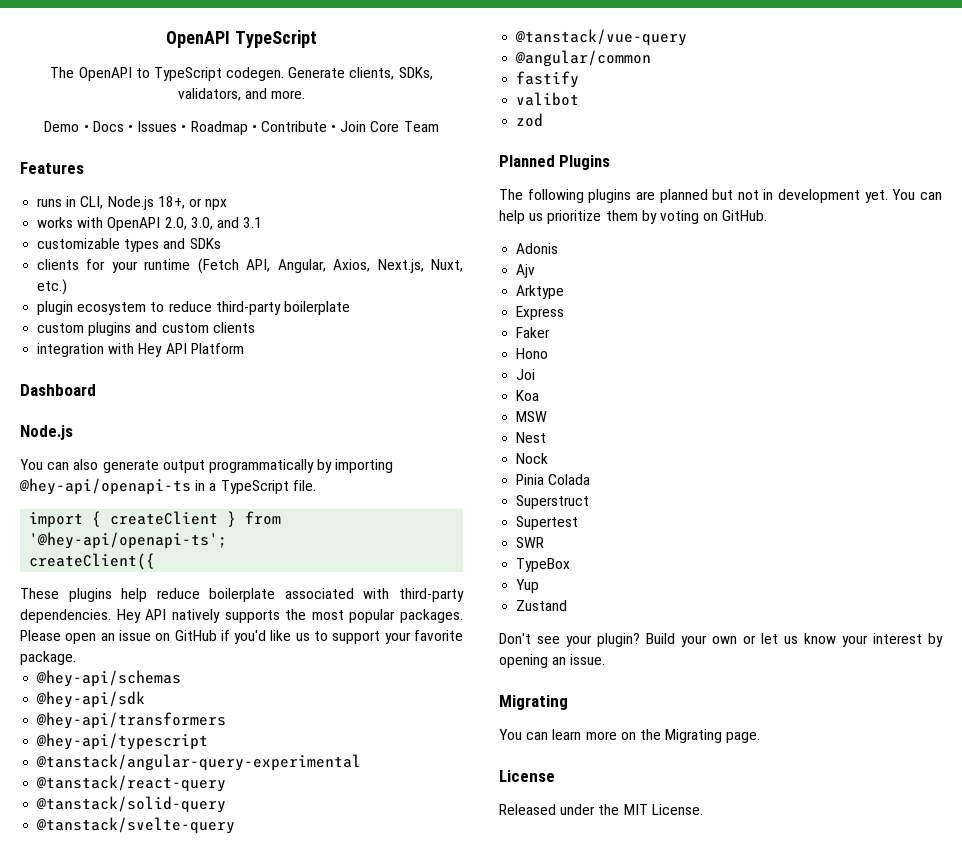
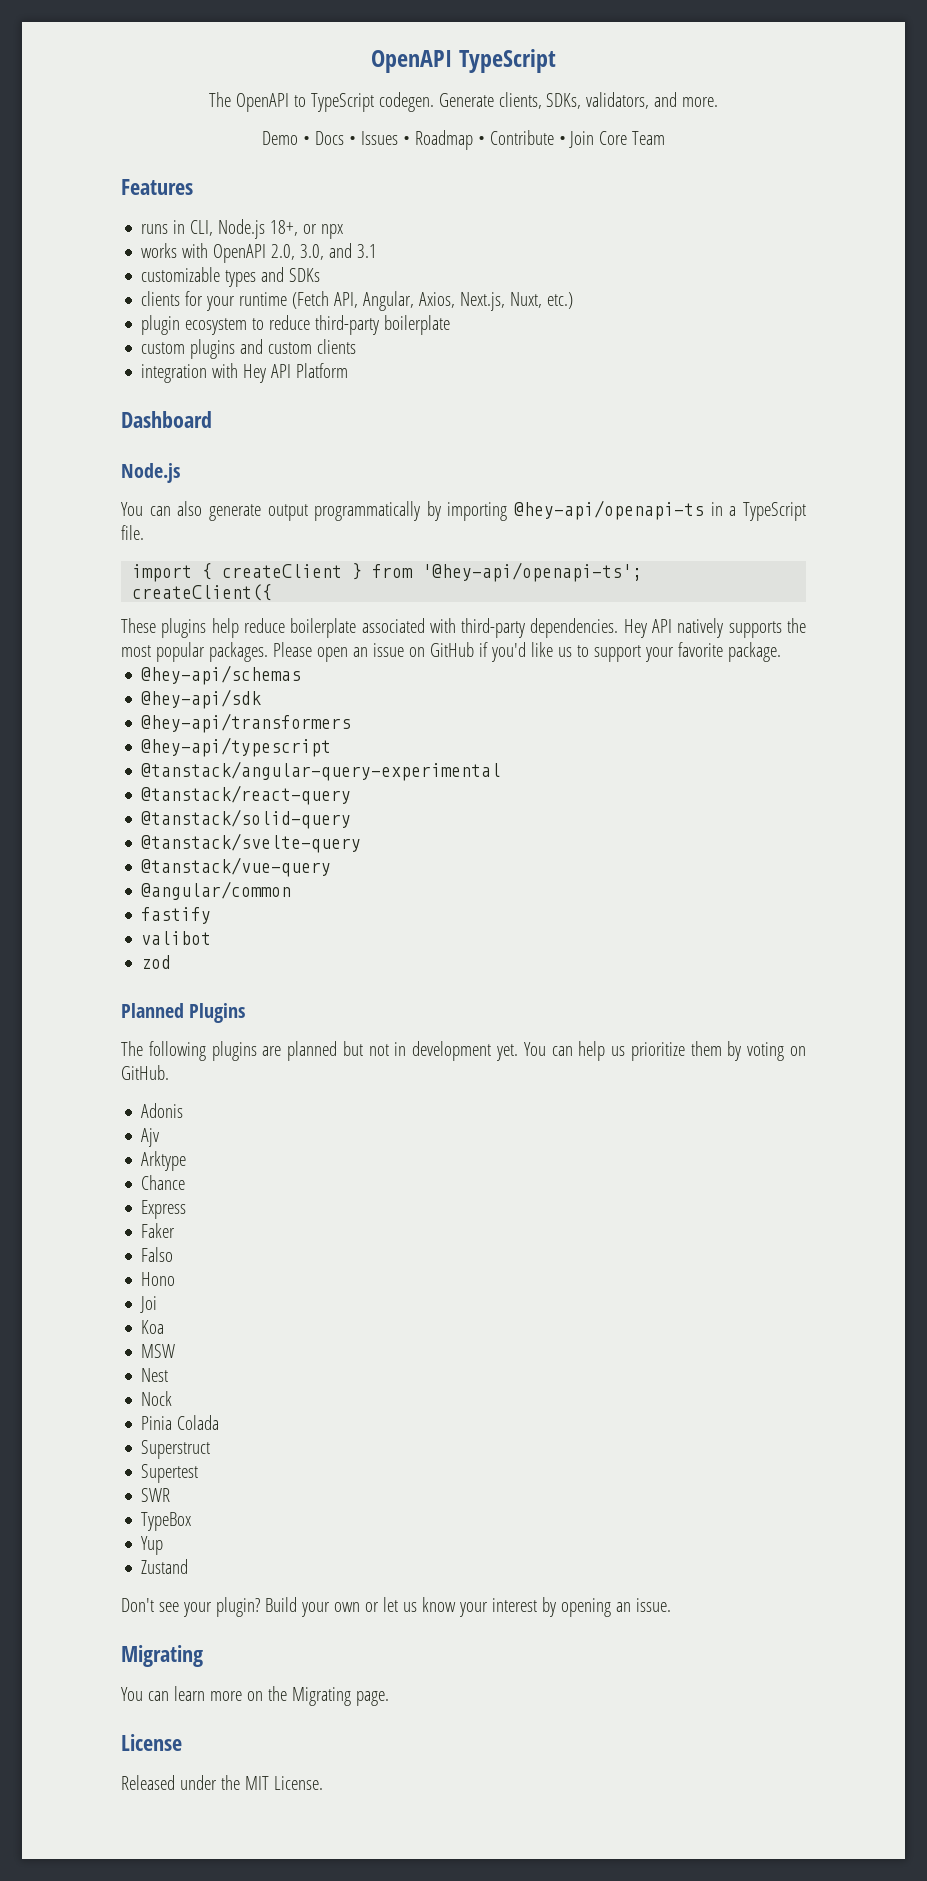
+ Chance
+ Falso

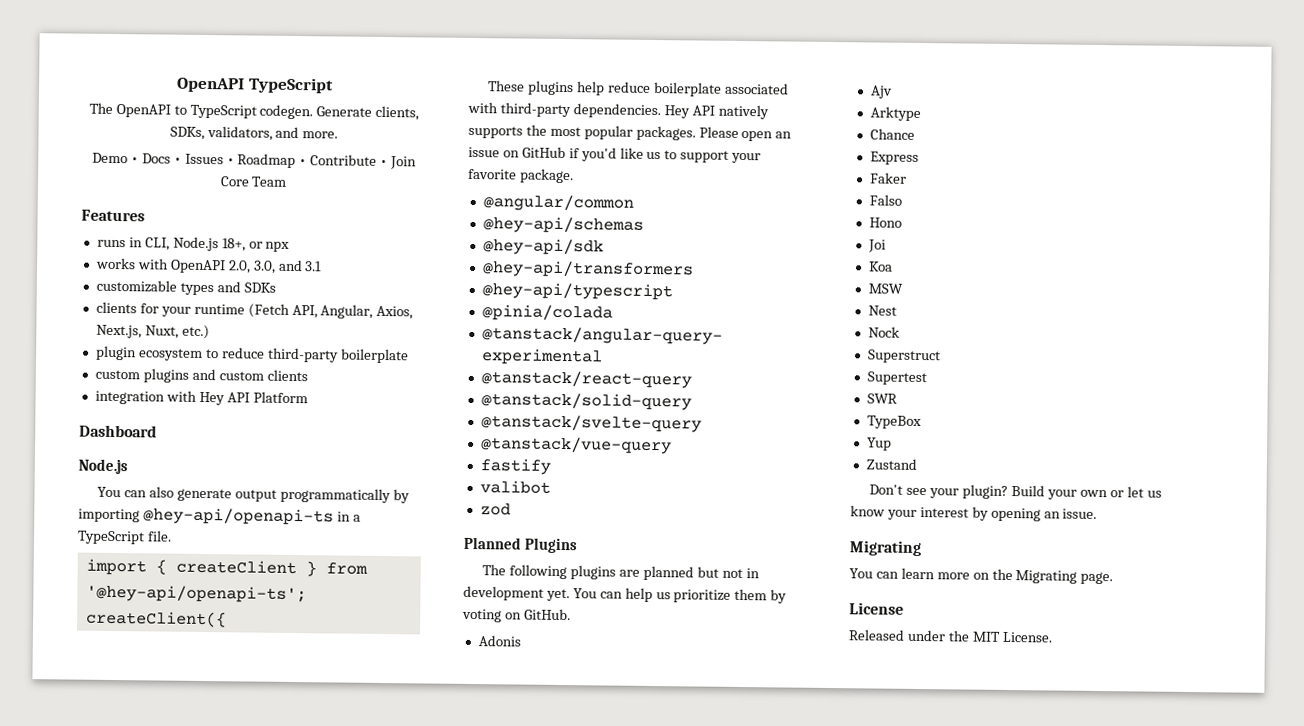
+ @angular/common
+ @pinia/colada
- @angular/common
- Pinia Colada

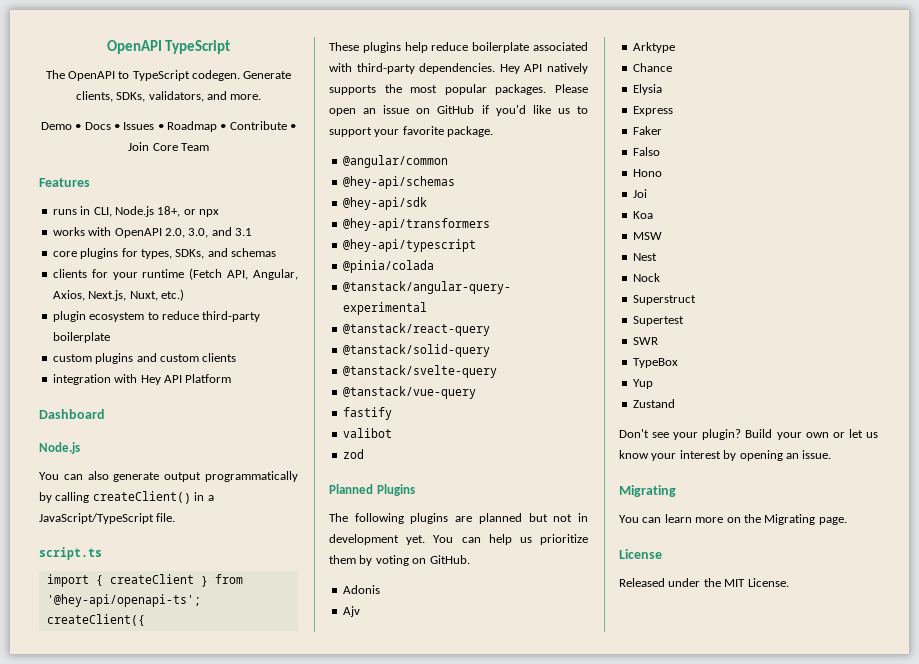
- customizable types and SDKs
+ core plugins for types, SDKs, and schemas
- You can also generate output programmatically by importing @hey-api/openapi-ts in a TypeScript file.
+ You can also generate output programmatically by calling createClient() in a JavaScript/TypeScript file.
+ script.ts
+ Elysia

